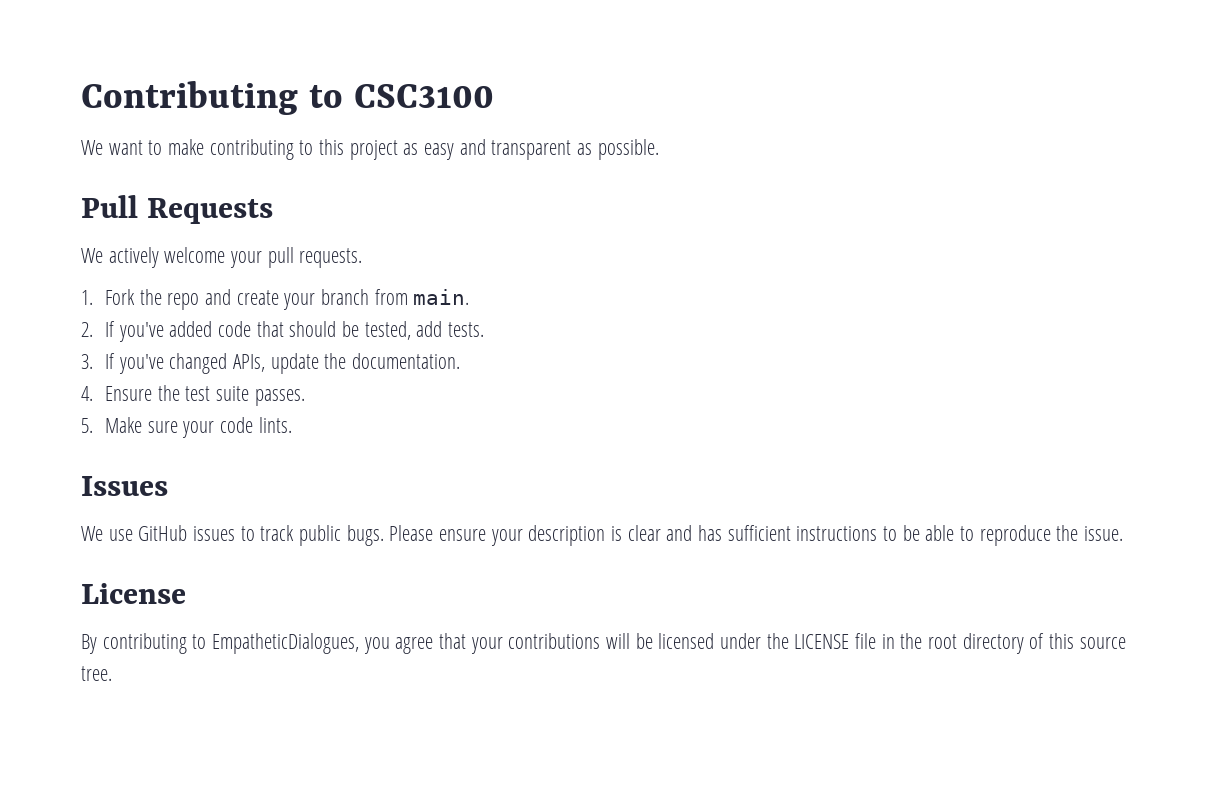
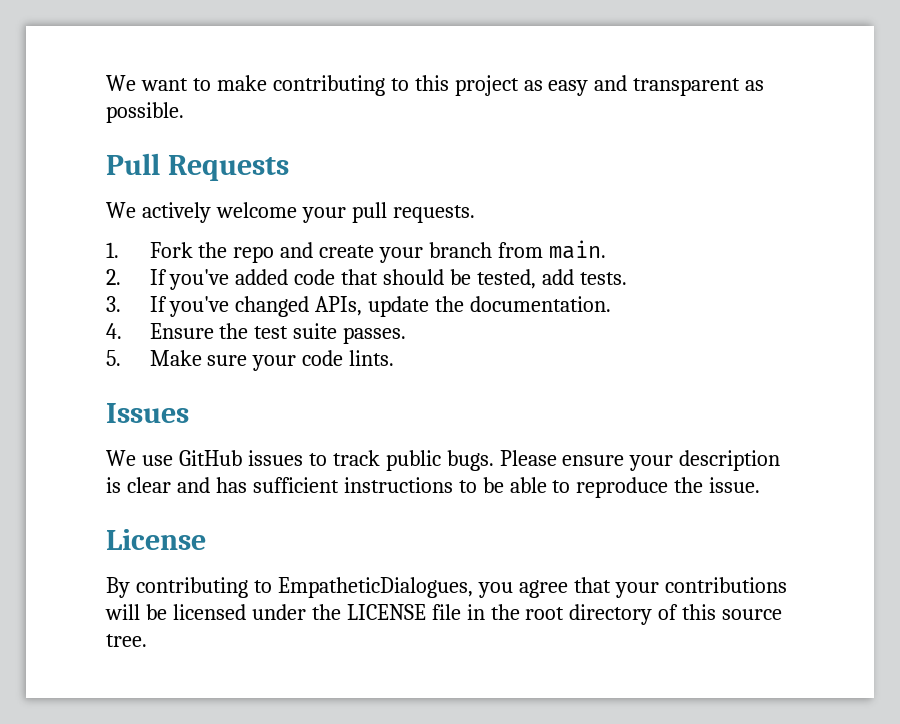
- Contributing to CSC3100

